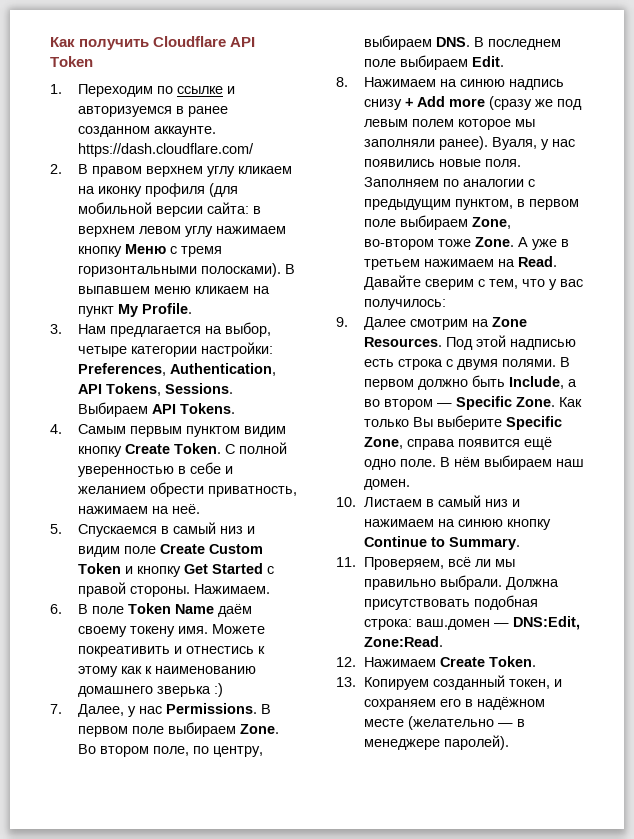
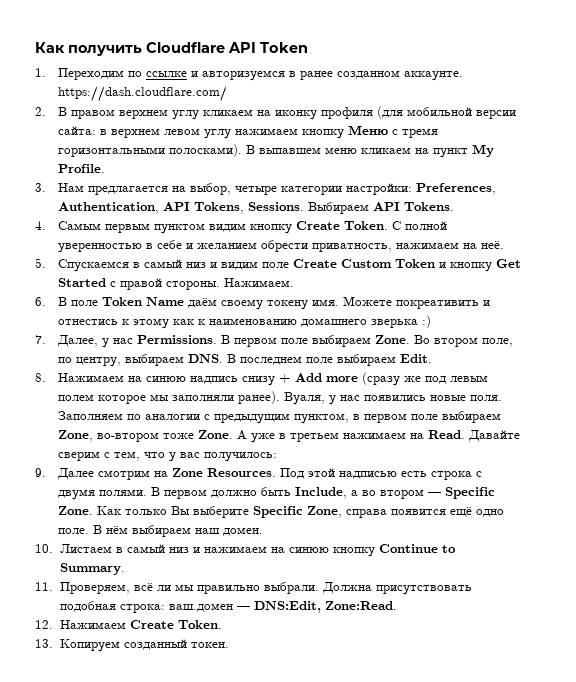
- 13. Копируем созданный токен, и сохраняем его в надёжном месте (желательно — в менеджере паролей).
+ 13. Копируем созданный токен.

